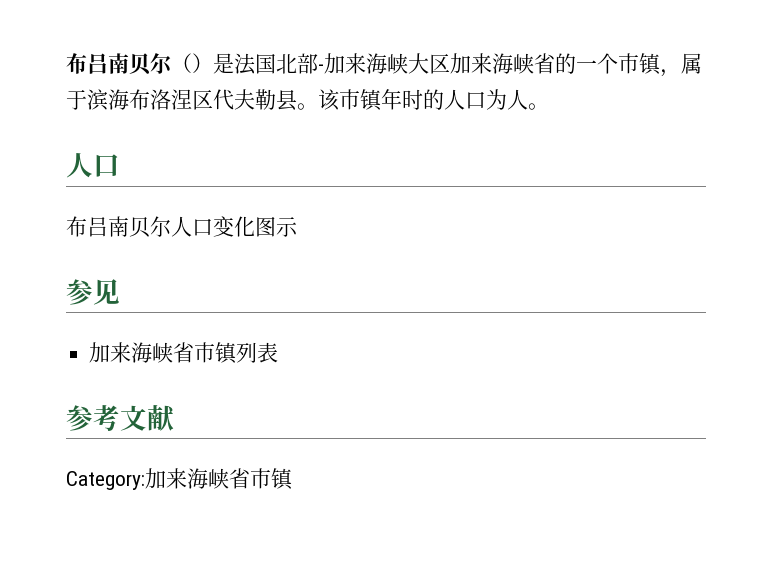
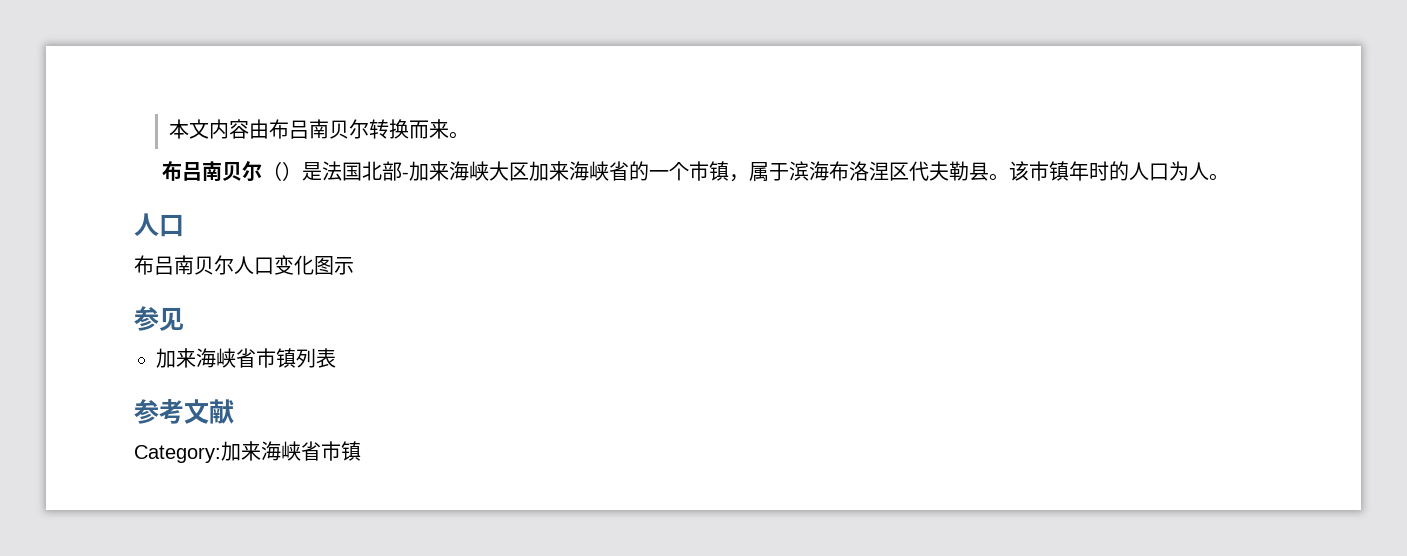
+ 本文内容由布吕南贝尔转换而来。

